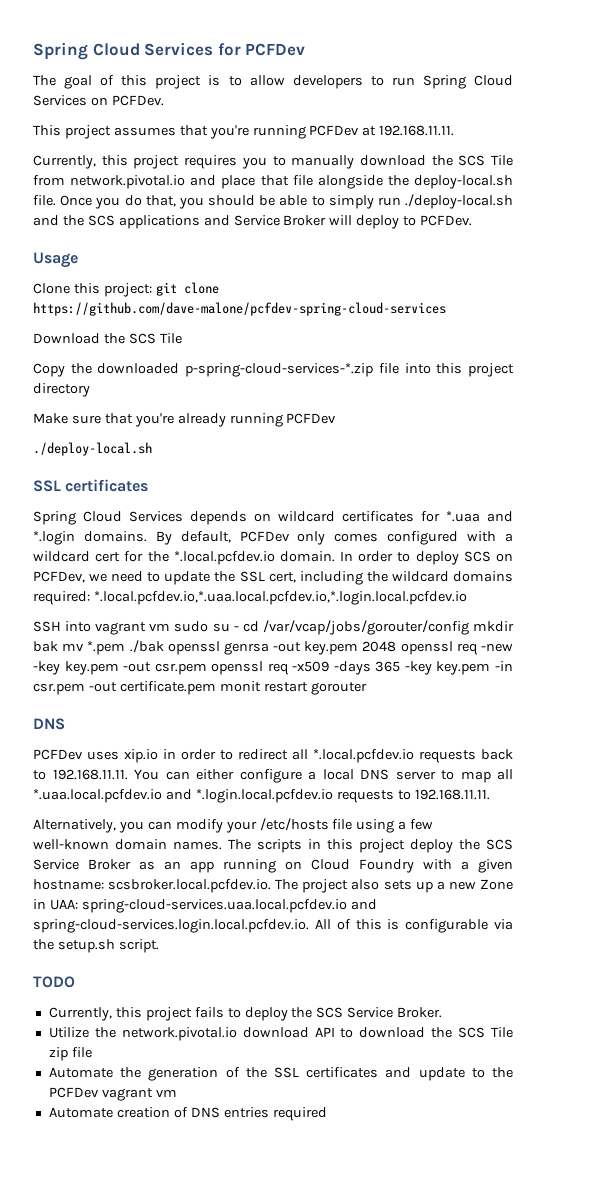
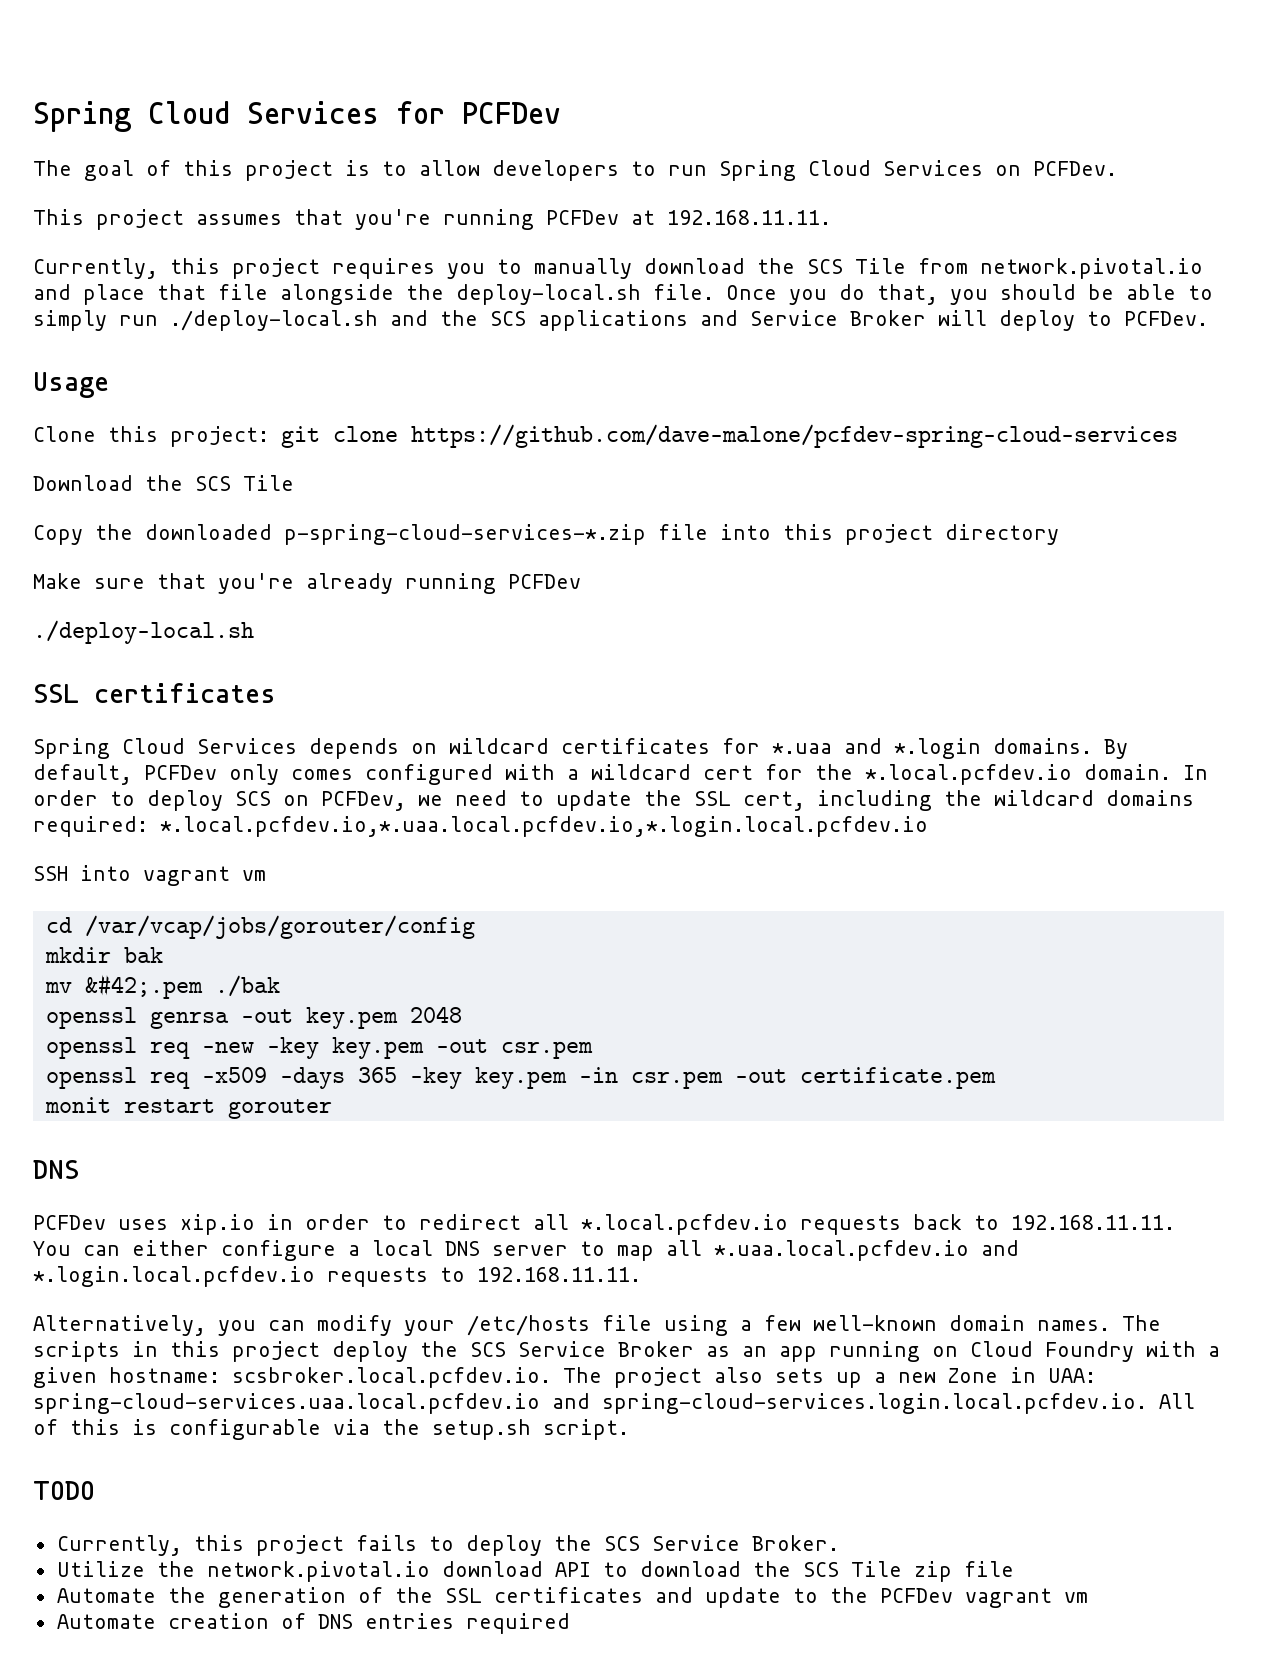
- SSH into vagrant vm sudo su - cd /var/vcap/jobs/gorouter/config mkdir bak mv *.pem ./bak openssl genrsa -out key.pem 2048 openssl req -new -key key.pem -out csr.pem openssl req -x509 -days 365 -key key.pem -in csr.pem -out certificate.pem monit restart gorouter
+ SSH into vagrant vm
+ cd /var/vcap/jobs/gorouter/config
+ mkdir bak
+ mv &#42;.pem ./bak
+ openssl genrsa -out key.pem 2048
+ openssl req -new -key key.pem -out csr.pem
+ openssl req -x509 -days 365 -key key.pem -in csr.pem -out certificate.pem
+ monit restart gorouter

